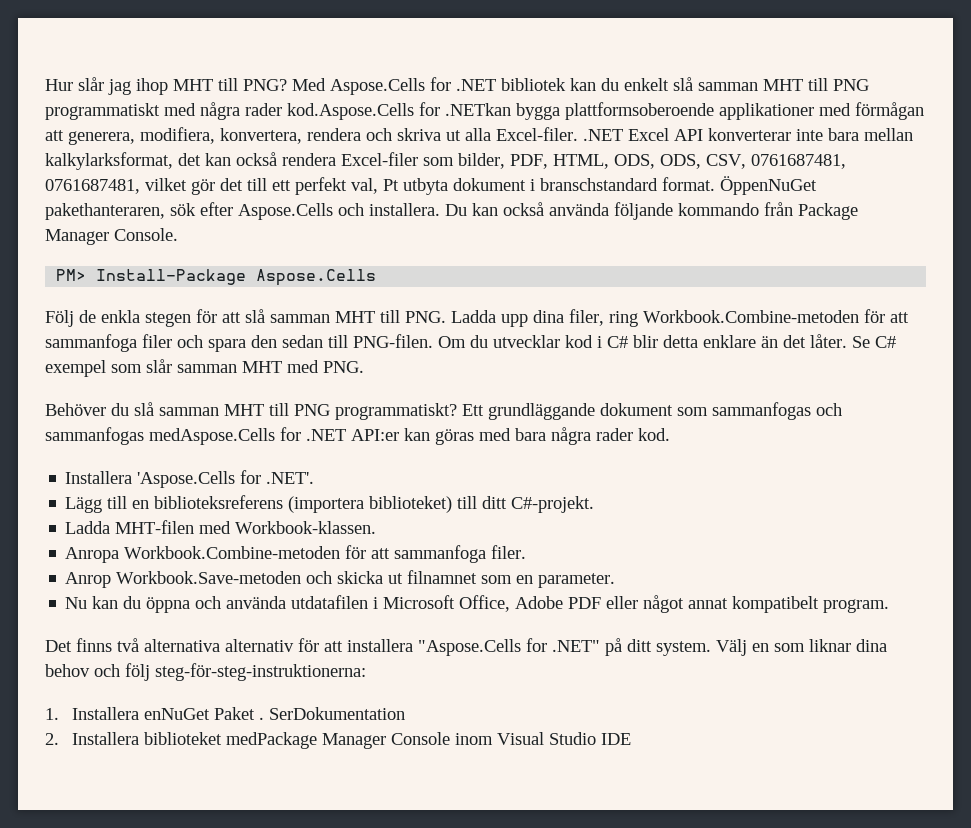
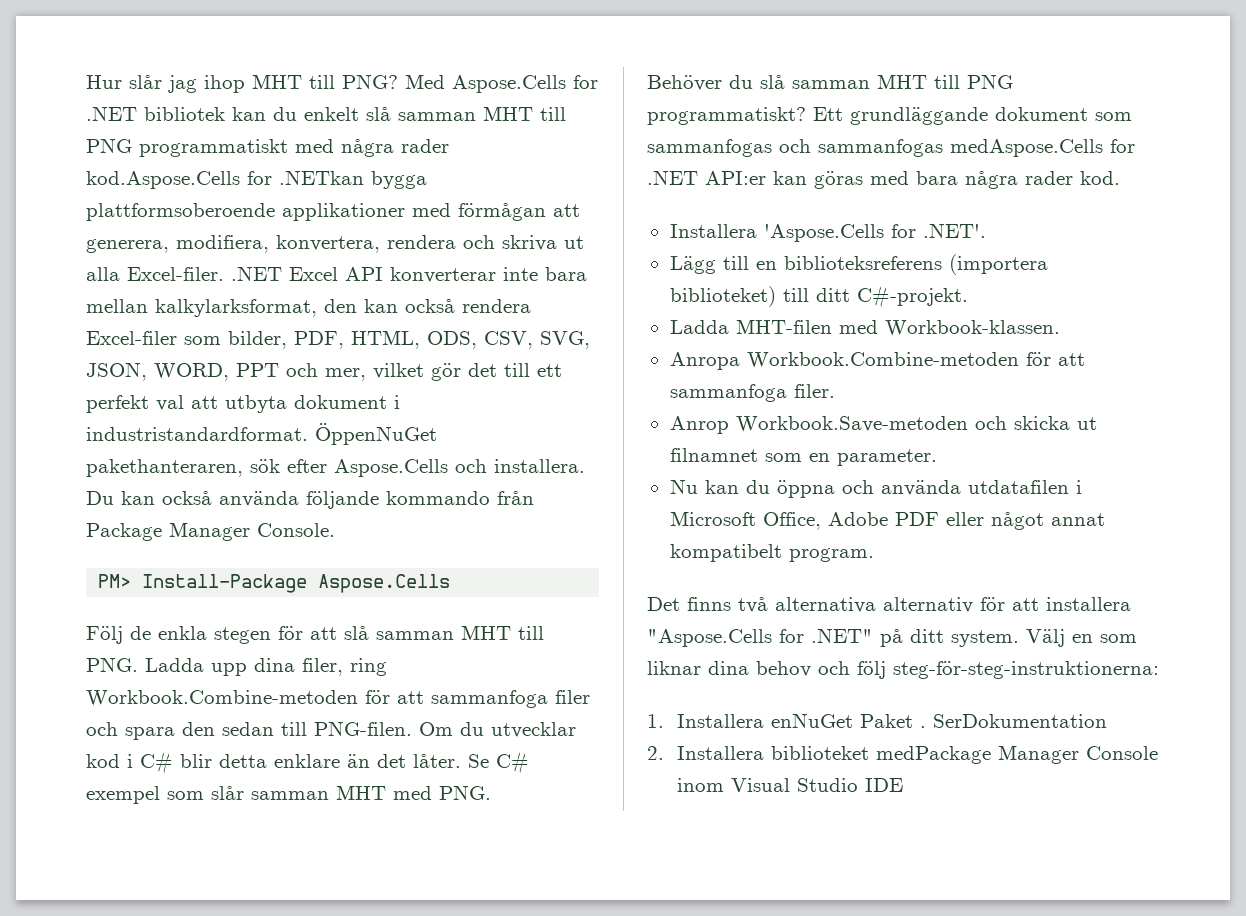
- Med Aspose.Cells for .NET bibliotek kan du enkelt slå samman MHT till PNG programmatiskt med några rader kod.Aspose.Cells for .NETkan bygga plattformsoberoende applikationer med förmågan att generera, modifiera, konvertera, rendera och skriva ut alla Excel-filer. .NET Excel API konverterar inte bara mellan kalkylarksformat, det kan också rendera Excel-filer som bilder, PDF, HTML, ODS, ODS, CSV, 0761687481, 0761687481, vilket gör det till ett perfekt val, Pt utbyta dokument i branschstandard format.
+ Med Aspose.Cells for .NET bibliotek kan du enkelt slå samman MHT till PNG programmatiskt med några rader kod.Aspose.Cells for .NETkan bygga plattformsoberoende applikationer med förmågan att generera, modifiera, konvertera, rendera och skriva ut alla Excel-filer. .NET Excel API konverterar inte bara mellan kalkylarksformat, den kan också rendera Excel-filer som bilder, PDF, HTML, ODS, CSV, SVG, JSON, WORD, PPT och mer, vilket gör det till ett perfekt val att utbyta dokument i industristandardformat.

